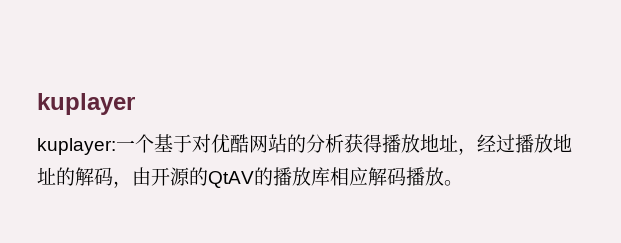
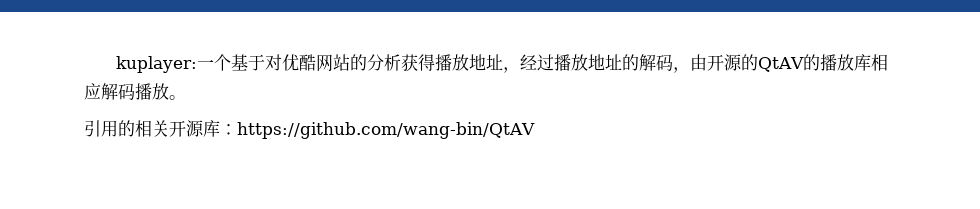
- kuplayer
+ 引用的相关开源库：https://github.com/wang-bin/QtAV

